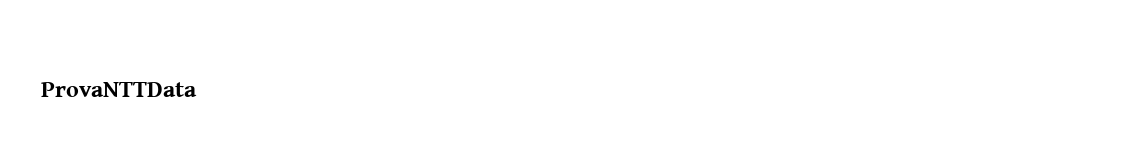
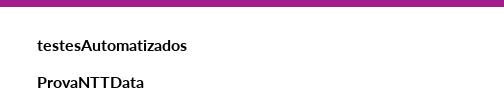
+ testesAutomatizados

